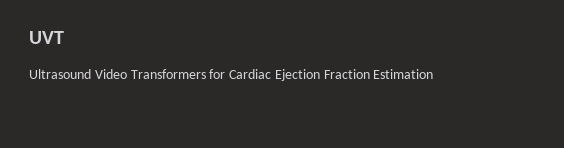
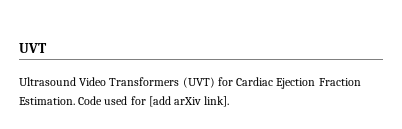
- Ultrasound Video Transformers for Cardiac Ejection Fraction Estimation
+ Ultrasound Video Transformers (UVT) for Cardiac Ejection Fraction Estimation. Code used for [add arXiv link].

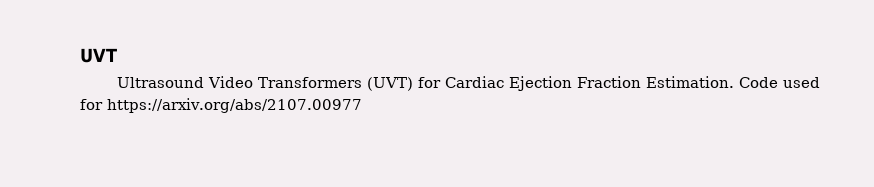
- Code used for [add arXiv link].
+ Code used for https://arxiv.org/abs/2107.00977

